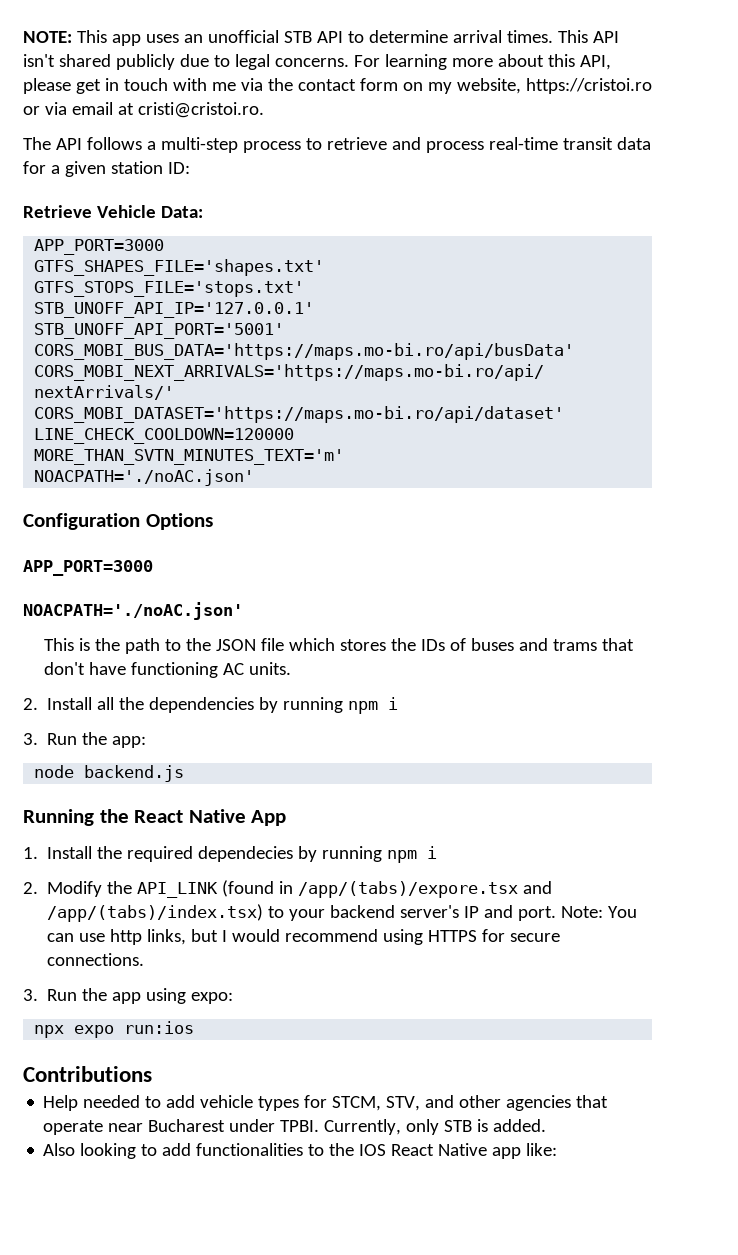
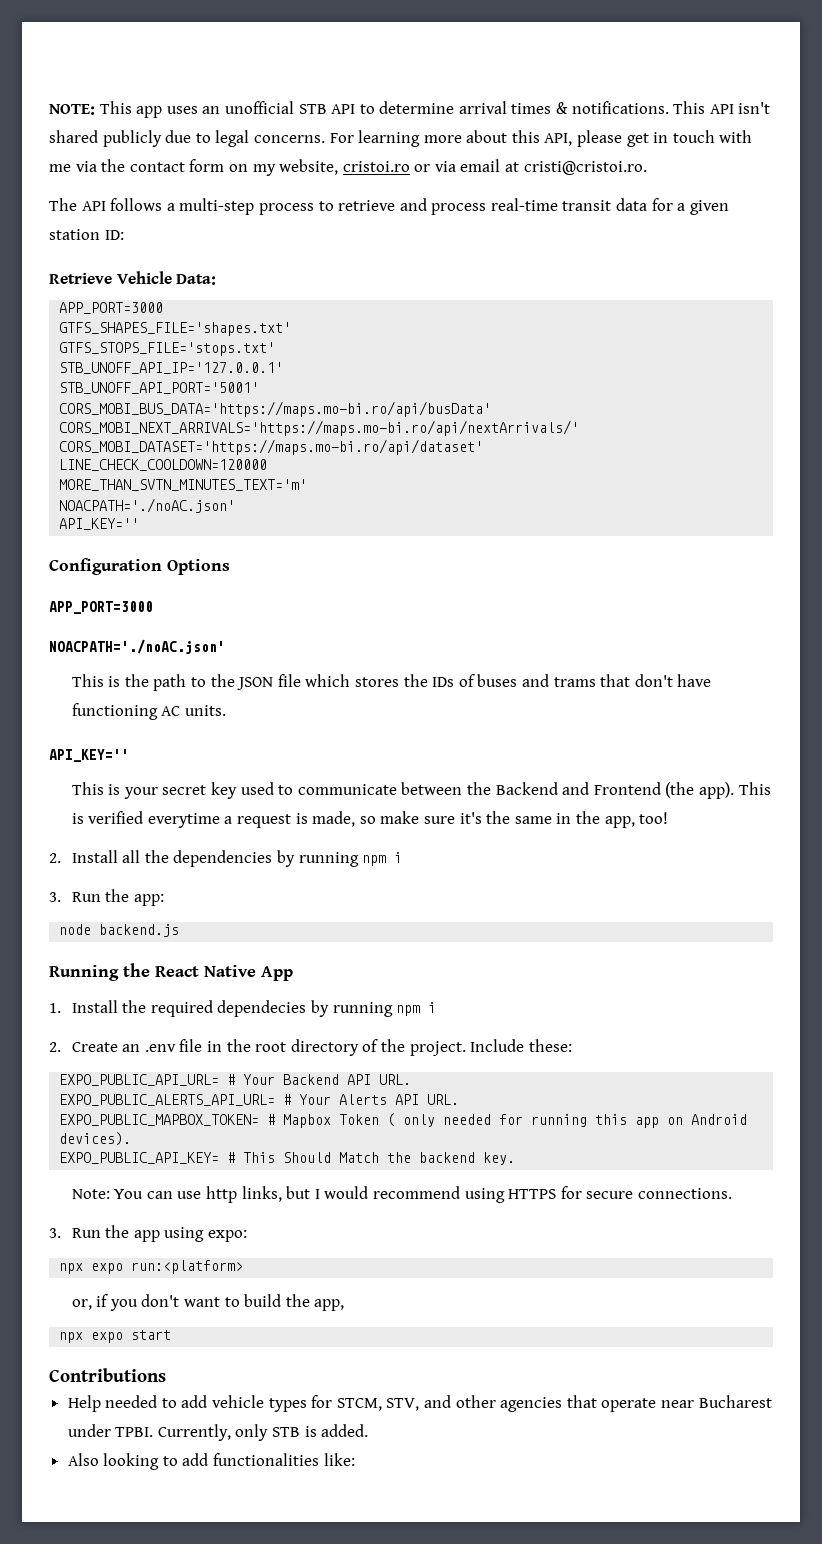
- NOTE: This app uses an unofficial STB API to determine arrival times.
+ NOTE: This app uses an unofficial STB API to determine arrival times & notifications.
- For learning more about this API, please get in touch with me via the contact form on my website, https://cristoi.ro or via email at cristi@cristoi.ro.
+ For learning more about this API, please get in touch with me via the contact form on my website, cristoi.ro or via email at cristi@cristoi.ro.
  MORE_THAN_SVTN_MINUTES_TEXT='m'
  NOACPATH='./noAC.json'
+ API_KEY=''
  This is the path to the JSON file which stores the IDs of buses and trams that don't have functioning AC units.
+ API_KEY=''
+ This is your secret key used to communicate between the Backend and Frontend (the app). This is verified everytime a request is made, so make sure it's the same in the app, too!
- 2. Modify the API_LINK (found in /app/(tabs)/expore.tsx and /app/(tabs)/index.tsx) to your backend server's IP and port. Note: You can use http links, but I would recommend using HTTPS for secure connections.
+ 2. Create an .env file in the root directory of the project. Include these:
+ EXPO_PUBLIC_API_URL= # Your Backend API URL.
+ EXPO_PUBLIC_ALERTS_API_URL= # Your Alerts API URL.
+ EXPO_PUBLIC_MAPBOX_TOKEN= # Mapbox Token ( only needed for running this app on Android devices).
+ EXPO_PUBLIC_API_KEY= # This Should Match the backend key.
+ Note: You can use http links, but I would recommend using HTTPS for secure connections.
- npx expo run:ios
+ npx expo run:<platform>
+ or, if you don't want to build the app,
+ npx expo start
- Also looking to add functionalities to the IOS React Native app like:
+ Also looking to add functionalities like:

